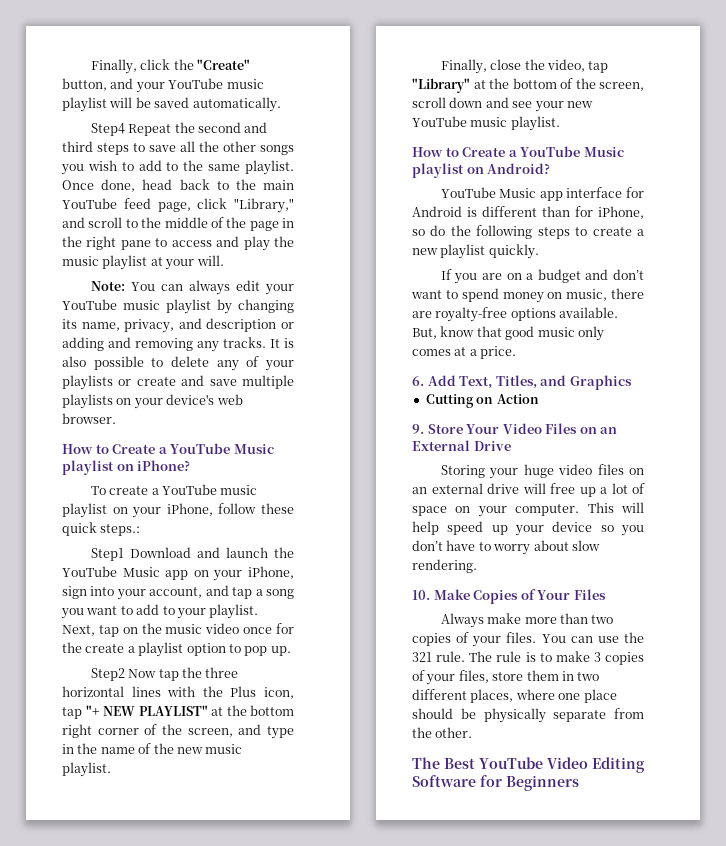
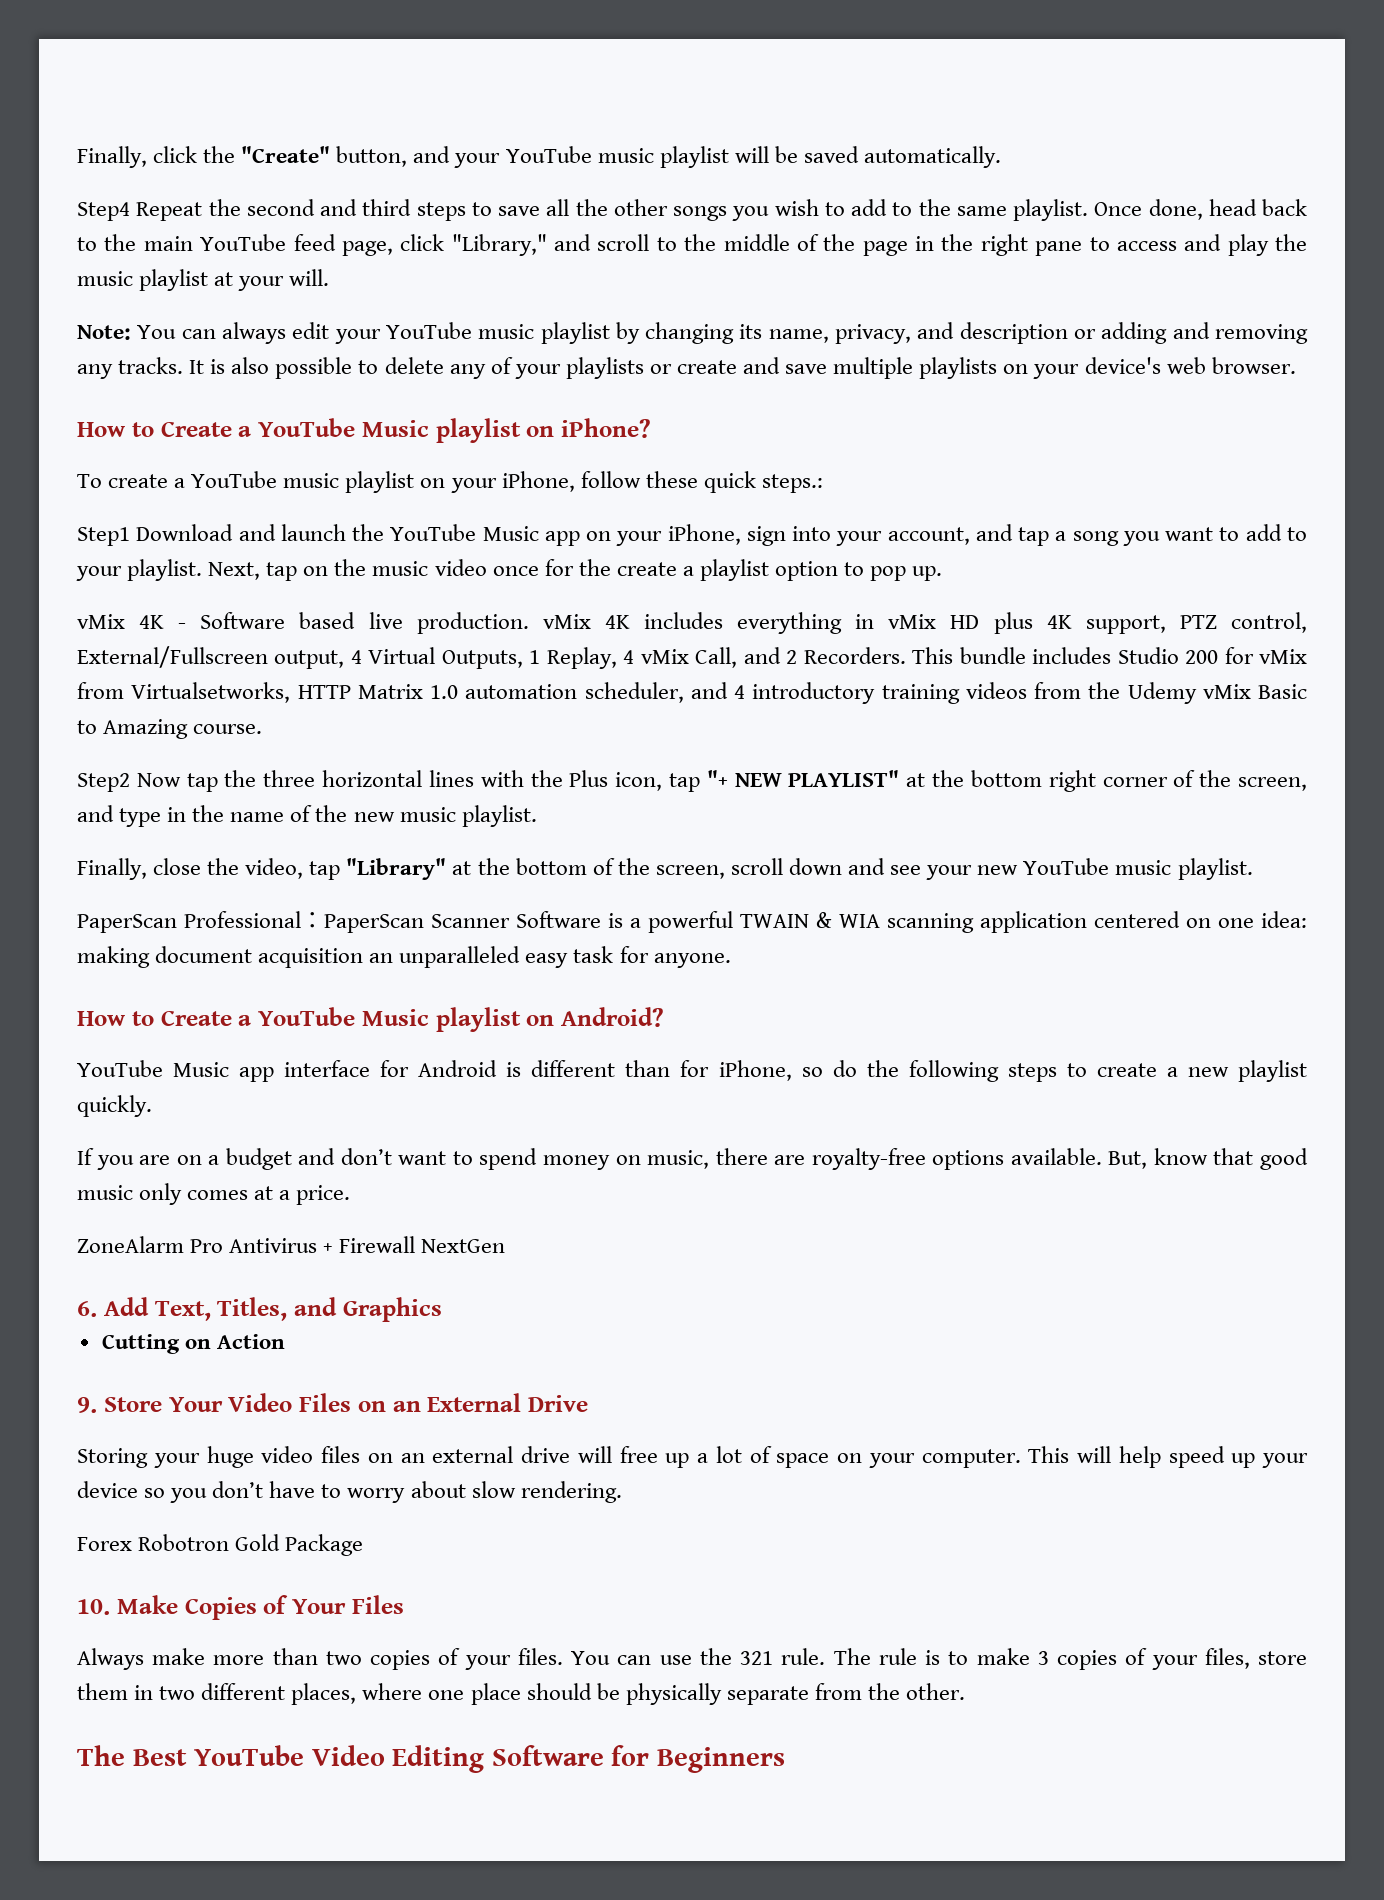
+ vMix 4K - Software based live production. vMix 4K includes everything in vMix HD plus 4K support, PTZ control, External/Fullscreen output, 4 Virtual Outputs, 1 Replay, 4 vMix Call, and 2 Recorders. This bundle includes Studio 200 for vMix from Virtualsetworks, HTTP Matrix 1.0 automation scheduler, and 4 introductory training videos from the Udemy vMix Basic to Amazing course.
+ PaperScan Professional：PaperScan Scanner Software is a powerful TWAIN & WIA scanning application centered on one idea: making document acquisition an unparalleled easy task for anyone.
+ ZoneAlarm Pro Antivirus + Firewall NextGen
+ Forex Robotron Gold Package

